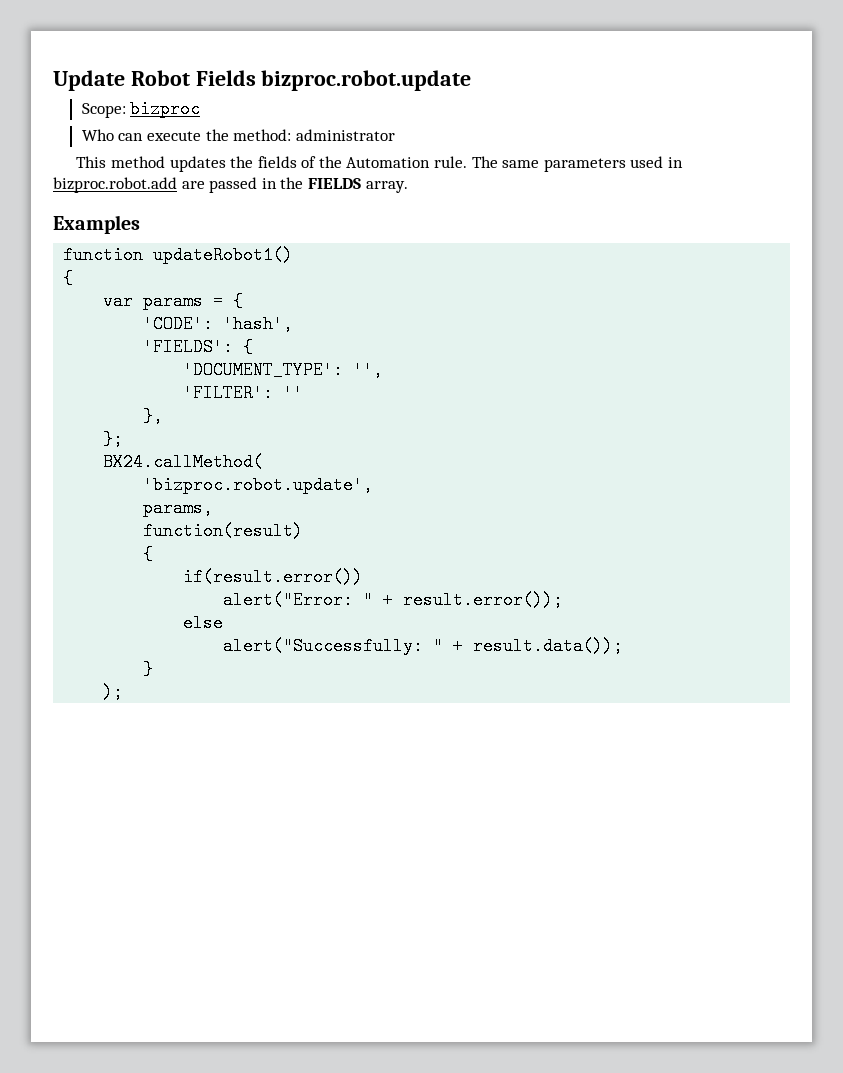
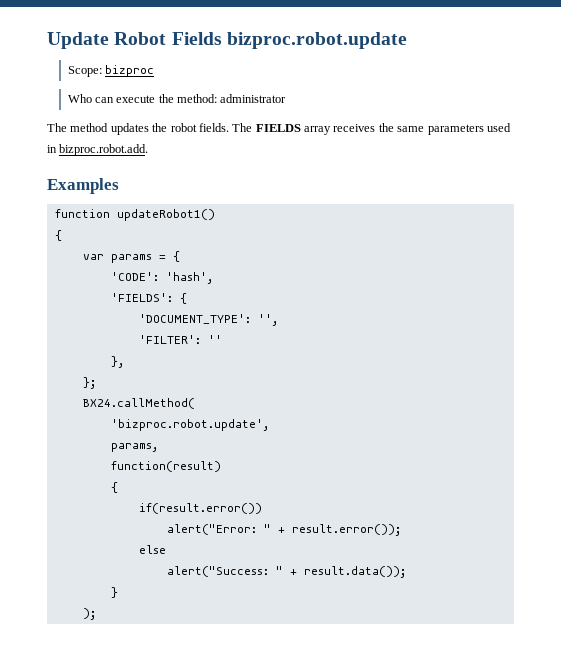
- This method updates the fields of the Automation rule. The same parameters used in bizproc.robot.add are passed in the FIELDS array.
+ The method updates the robot fields. The FIELDS array receives the same parameters used in bizproc.robot.add.
- alert("Successfully: " + result.data());
+ alert("Success: " + result.data());

